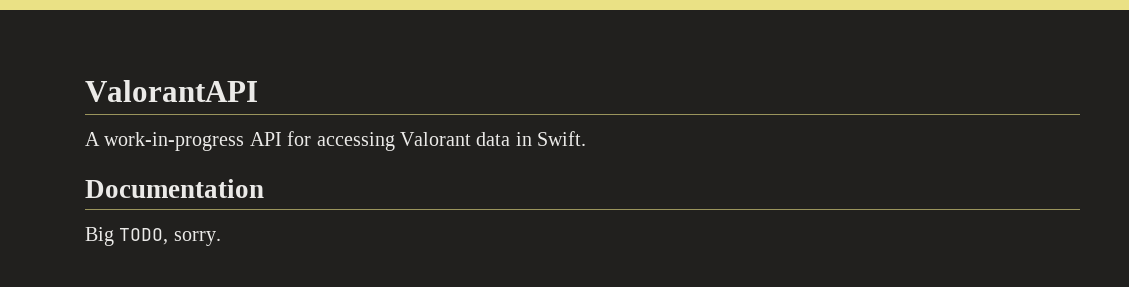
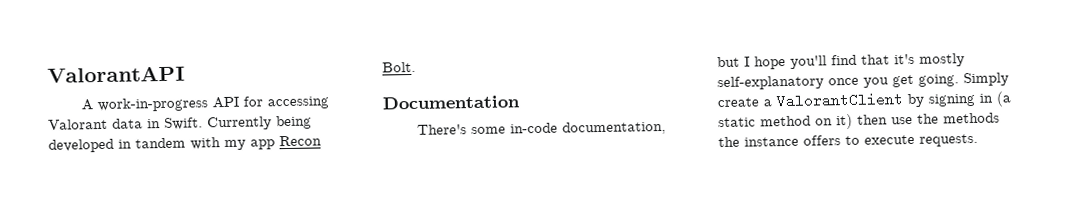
- A work-in-progress API for accessing Valorant data in Swift.
+ A work-in-progress API for accessing Valorant data in Swift. Currently being developed in tandem with my app Recon Bolt.
  Documentation
- Big TODO, sorry.
+ There's some in-code documentation, but I hope you'll find that it's mostly self-explanatory once you get going. Simply create a ValorantClient by signing in (a static method on it) then use the methods the instance offers to execute requests.

